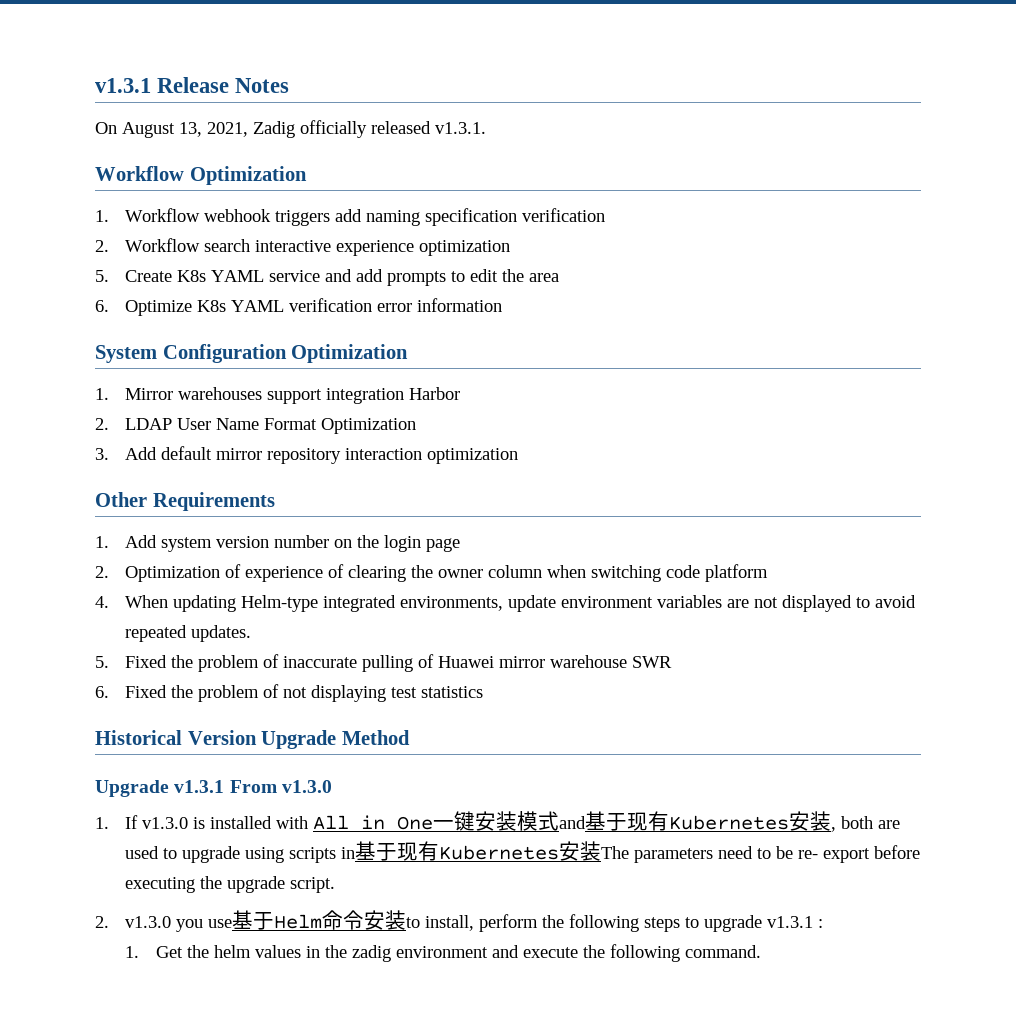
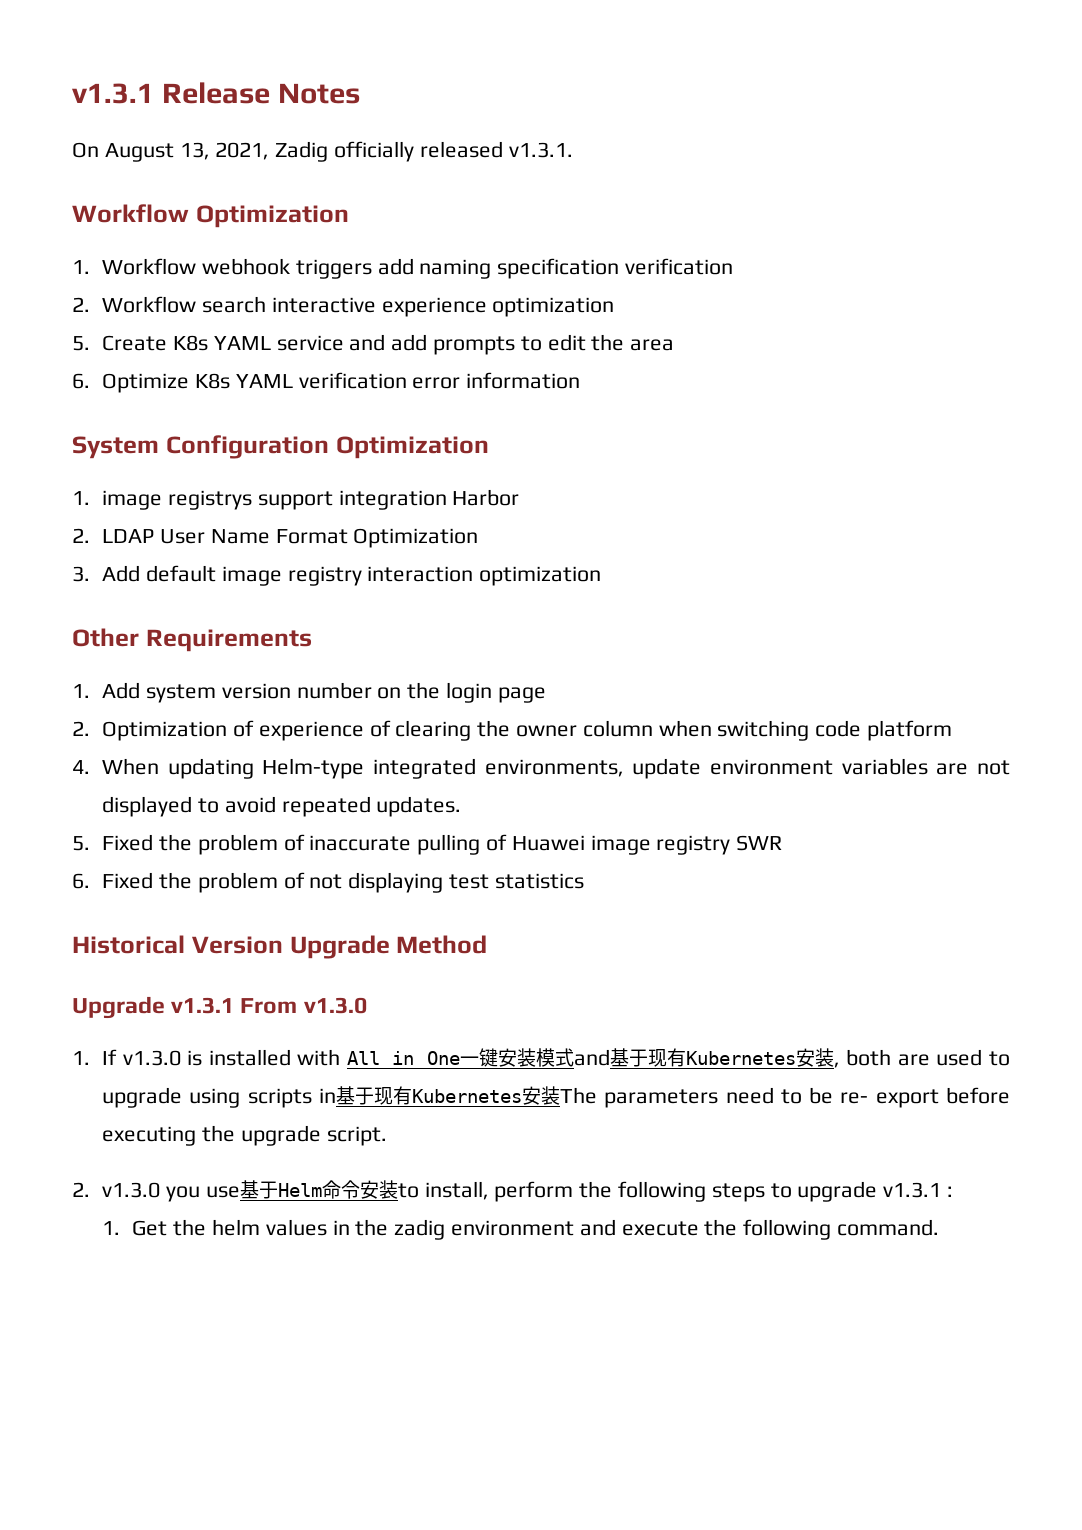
- 1. Mirror warehouses support integration Harbor
+ 1. image registrys support integration Harbor
- 3. Add default mirror repository interaction optimization
+ 3. Add default image registry interaction optimization
- 5. Fixed the problem of inaccurate pulling of Huawei mirror warehouse SWR
+ 5. Fixed the problem of inaccurate pulling of Huawei image registry SWR

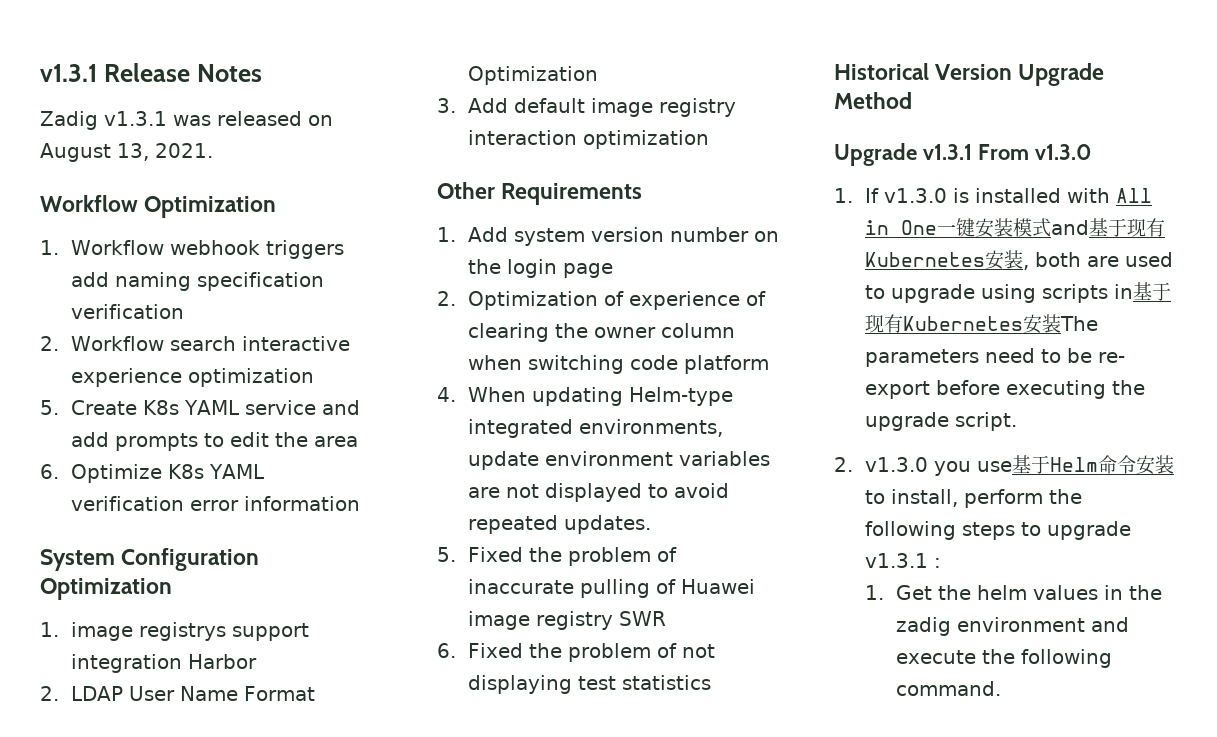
- On August 13, 2021, Zadig officially released v1.3.1.
+ Zadig v1.3.1 was released on August 13, 2021.

